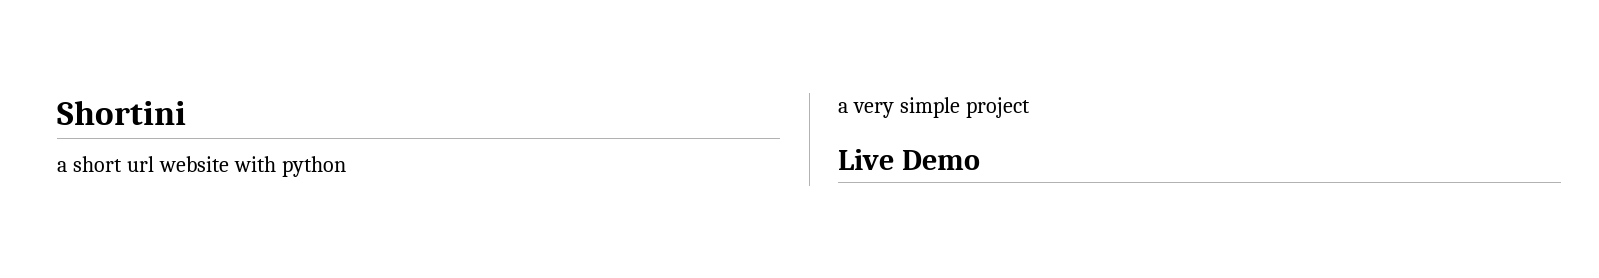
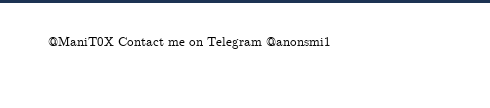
- Shortini
- a short url website with python
- a very simple project
- Live Demo
+ @ManiT0X Contact me on Telegram @anonsmi1

